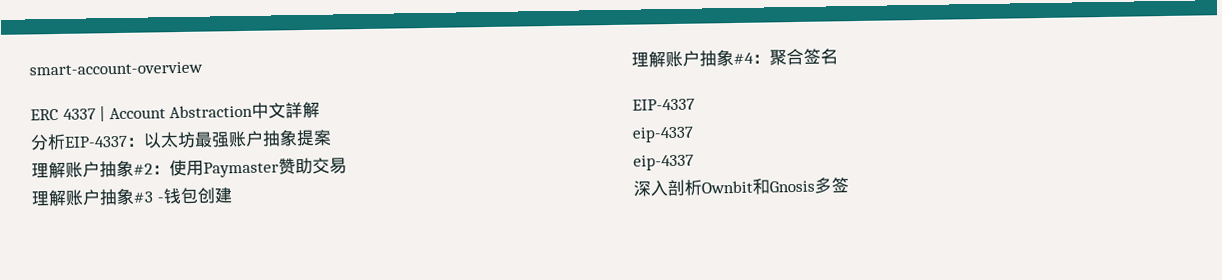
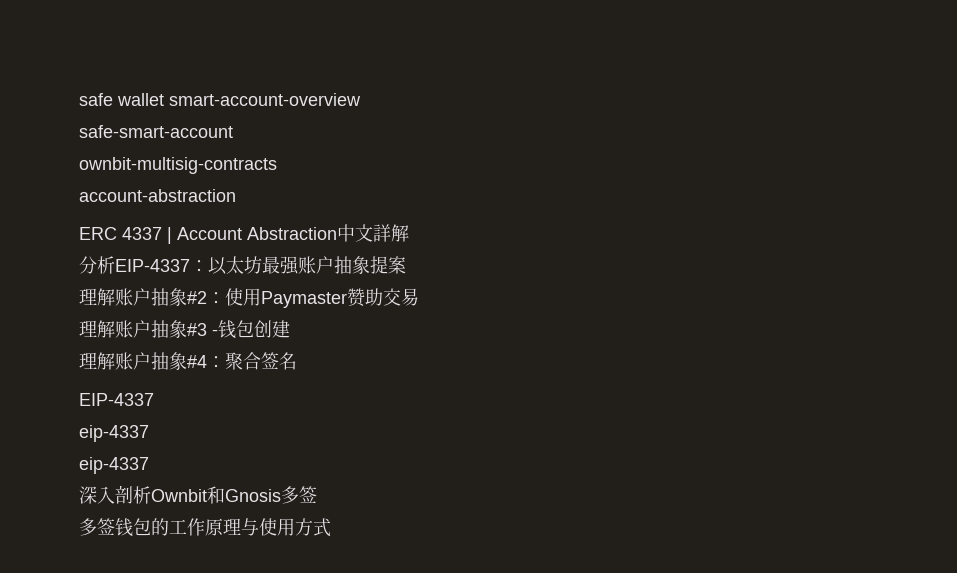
- smart-account-overview
+ safe wallet smart-account-overview
+ safe-smart-account
+ ownbit-multisig-contracts
+ account-abstraction
+ 多签钱包的工作原理与使用方式

